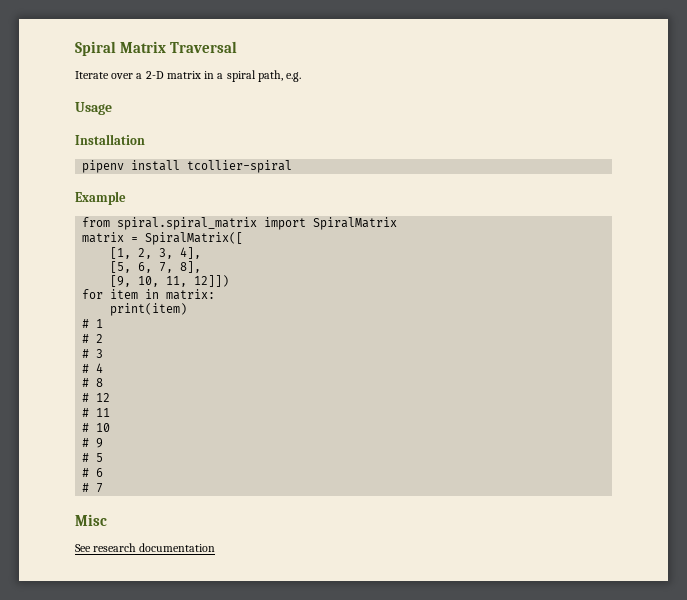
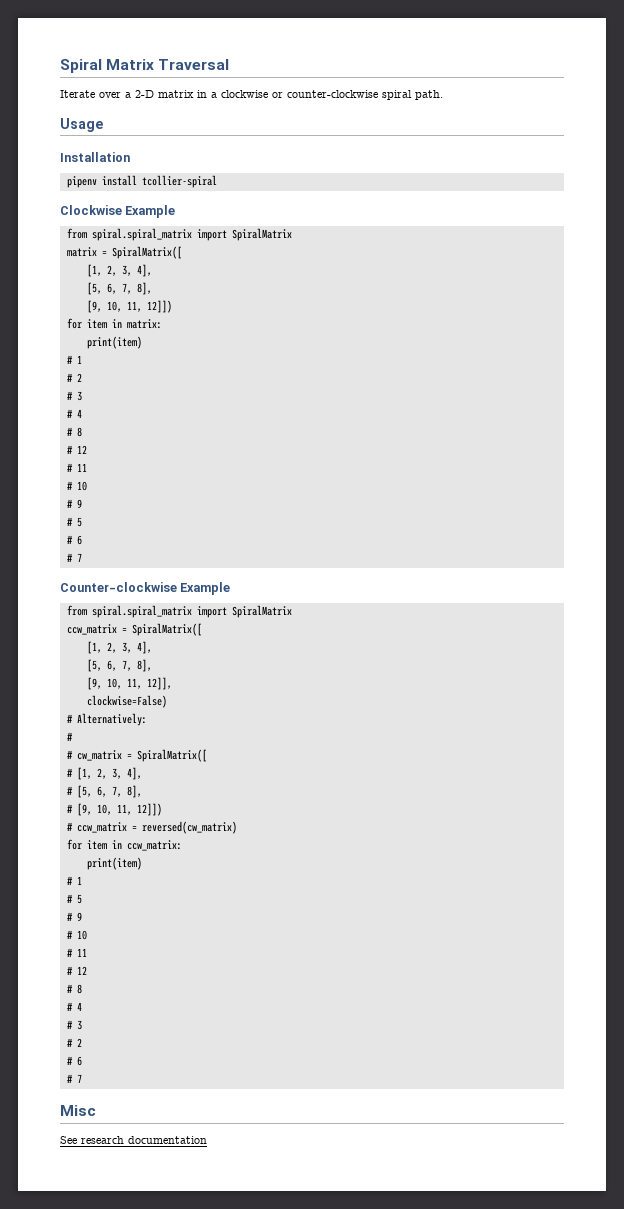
- Iterate over a 2-D matrix in a spiral path, e.g.
+ Iterate over a 2-D matrix in a clockwise or counter-clockwise spiral path.
- Example
+ Clockwise Example
+ Counter-clockwise Example
+ from spiral.spiral_matrix import SpiralMatrix
+ ccw_matrix = SpiralMatrix([
+ [1, 2, 3, 4],
+ [5, 6, 7, 8],
+ [9, 10, 11, 12]],
+ clockwise=False)
+ # Alternatively:
+ #
+ # cw_matrix = SpiralMatrix([
+ # [1, 2, 3, 4],
+ # [5, 6, 7, 8],
+ # [9, 10, 11, 12]])
+ # ccw_matrix = reversed(cw_matrix)
+ for item in ccw_matrix:
+ print(item)
+ # 1
+ # 5
+ # 9
+ # 10
+ # 11
+ # 12
+ # 8
+ # 4
+ # 3
+ # 2
+ # 6
+ # 7

